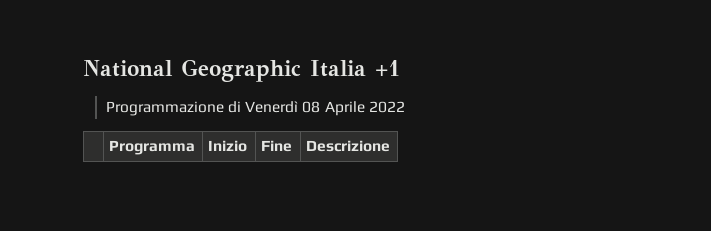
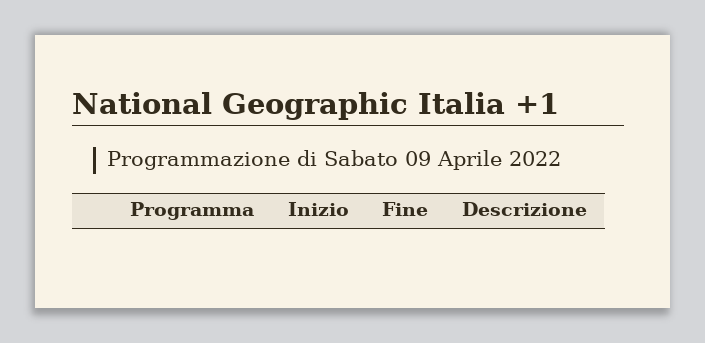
- Programmazione di Venerdì 08 Aprile 2022
+ Programmazione di Sabato 09 Aprile 2022

